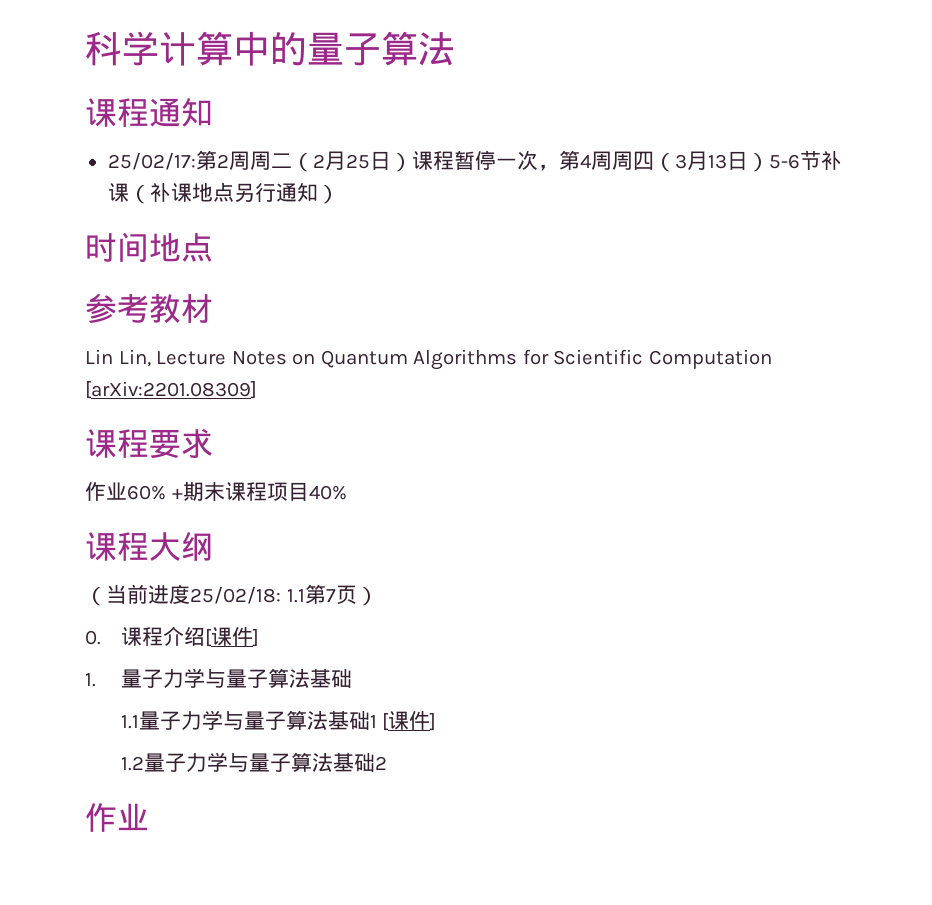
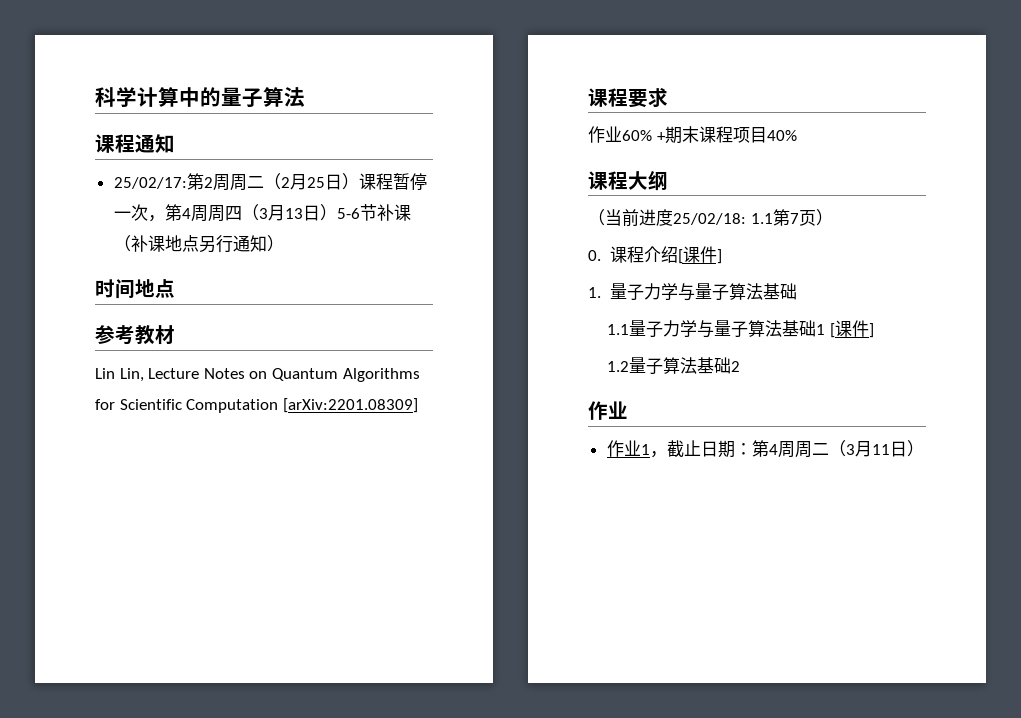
- 1.2量子力学与量子算法基础2
+ 1.2量子算法基础2
+ 作业1，截止日期：第4周周二（3月11日）

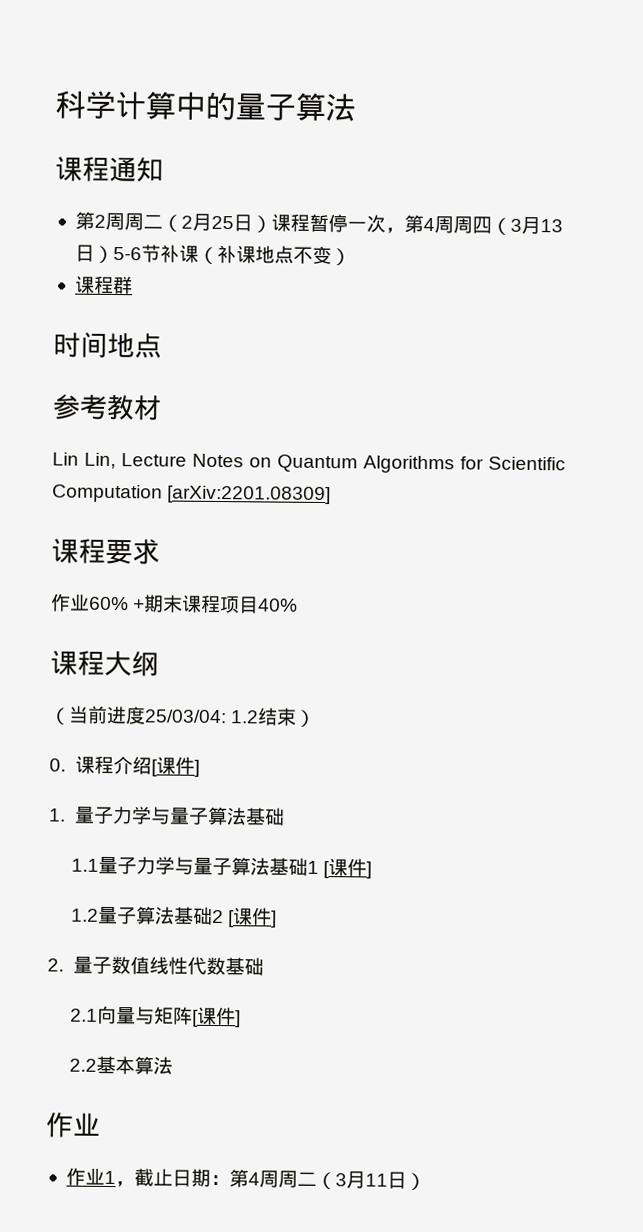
- 25/02/17:第2周周二（2月25日）课程暂停一次，第4周周四（3月13日）5-6节补课（补课地点另行通知）
+ 第2周周二（2月25日）课程暂停一次，第4周周四（3月13日）5-6节补课（补课地点不变）
+ 课程群
- （当前进度25/02/18: 1.1第7页）
+ （当前进度25/03/04: 1.2结束）
- 1.2量子算法基础2
+ 1.2量子算法基础2 [课件]
+ 2.量子数值线性代数基础
+ 2.1向量与矩阵[课件]
+ 2.2基本算法

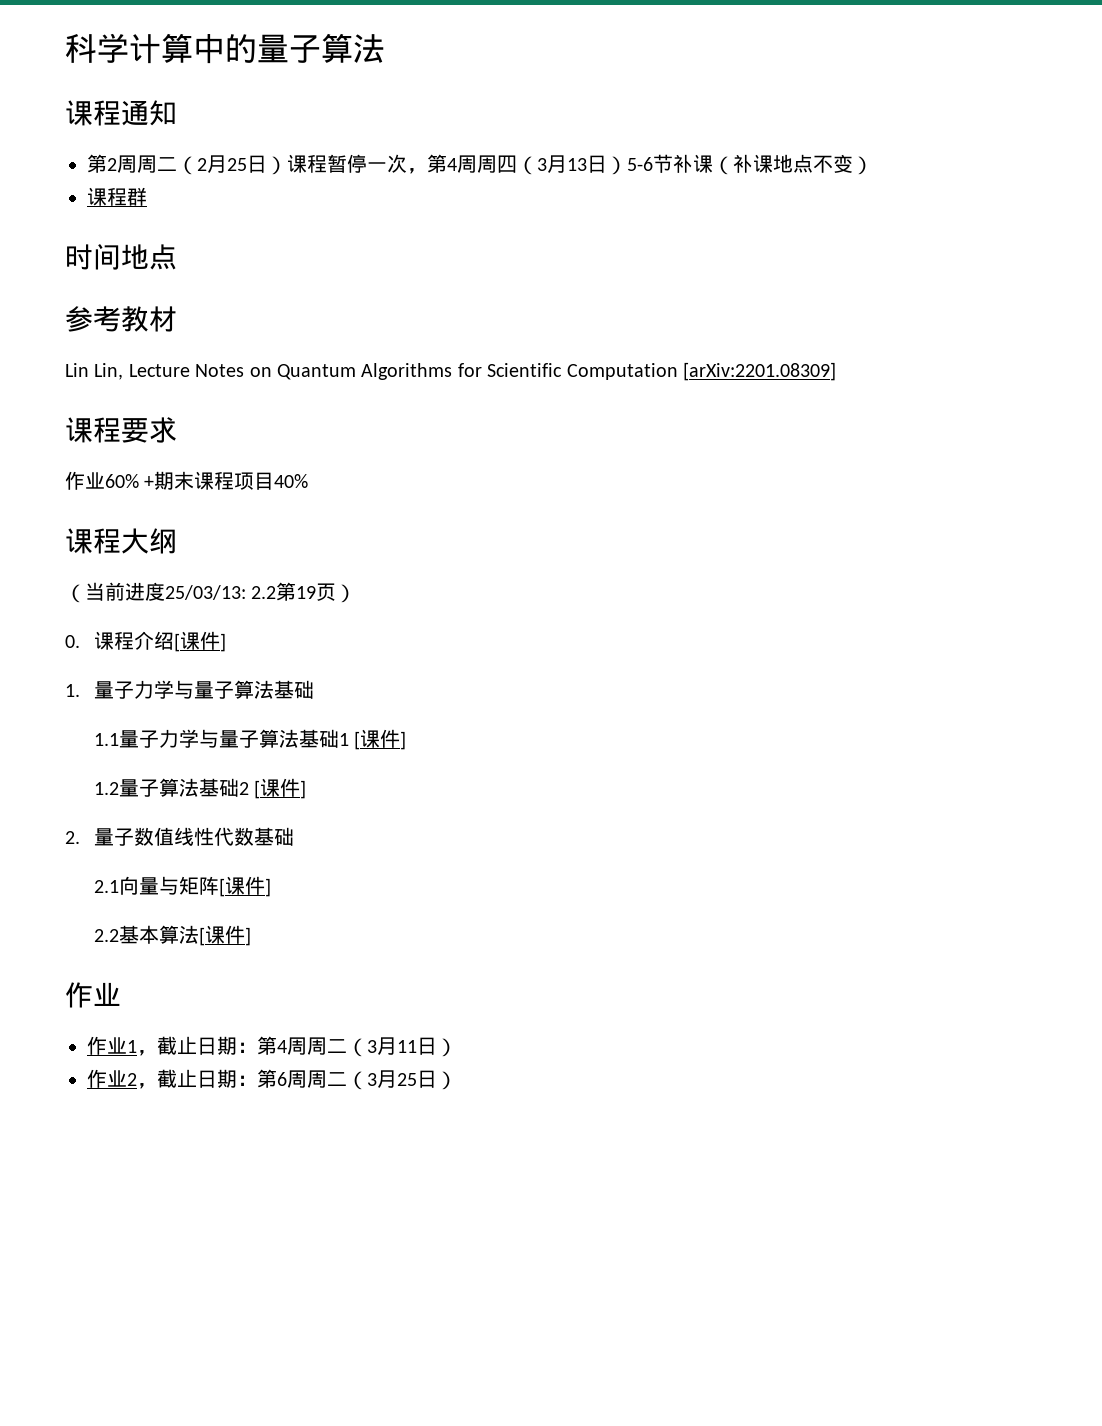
- （当前进度25/03/04: 1.2结束）
+ （当前进度25/03/13: 2.2第19页）
- 2.2基本算法
+ 2.2基本算法[课件]
+ 作业2，截止日期：第6周周二（3月25日）

